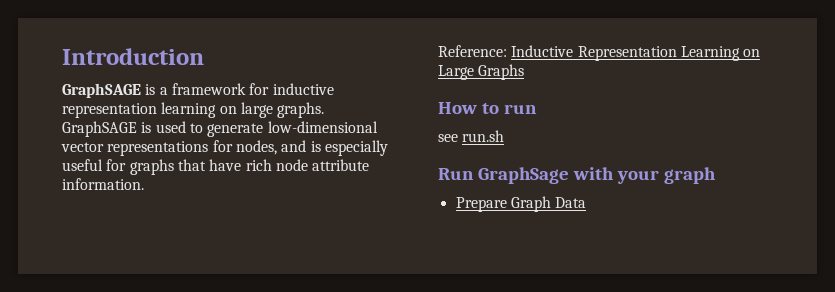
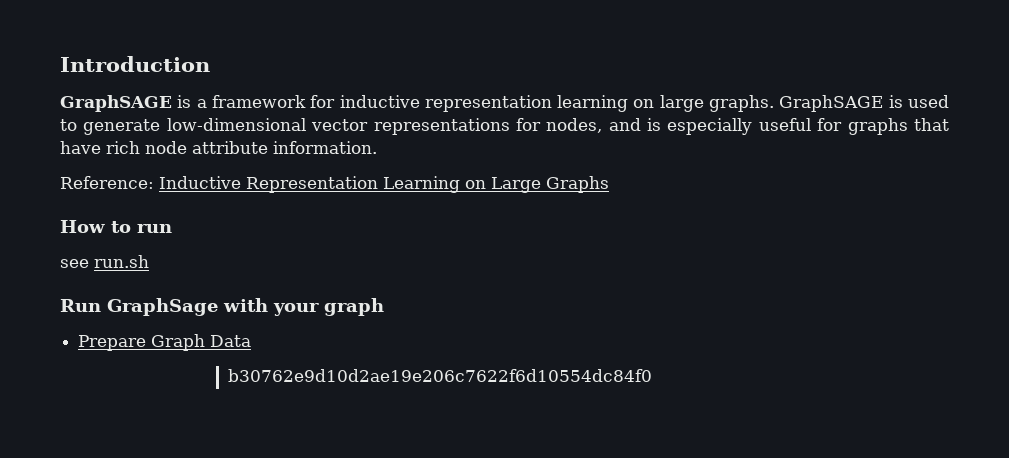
+ b30762e9d10d2ae19e206c7622f6d10554dc84f0

